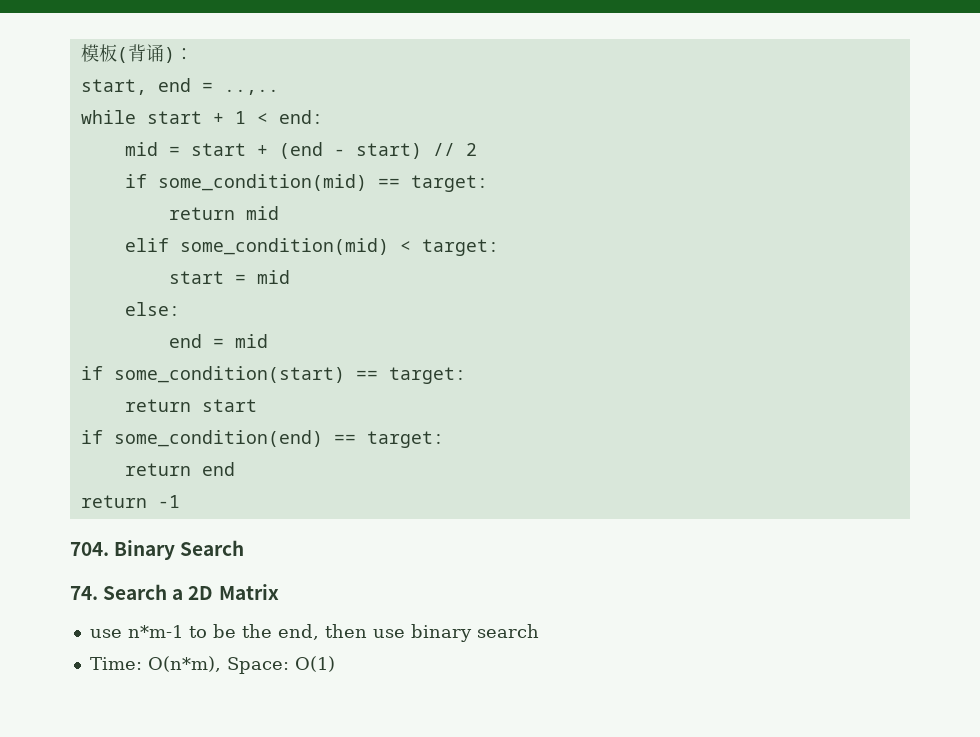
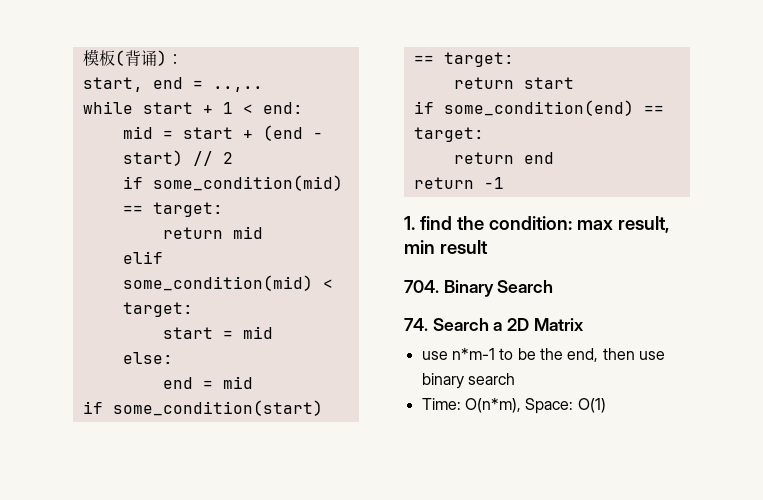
+ 1. find the condition: max result, min result

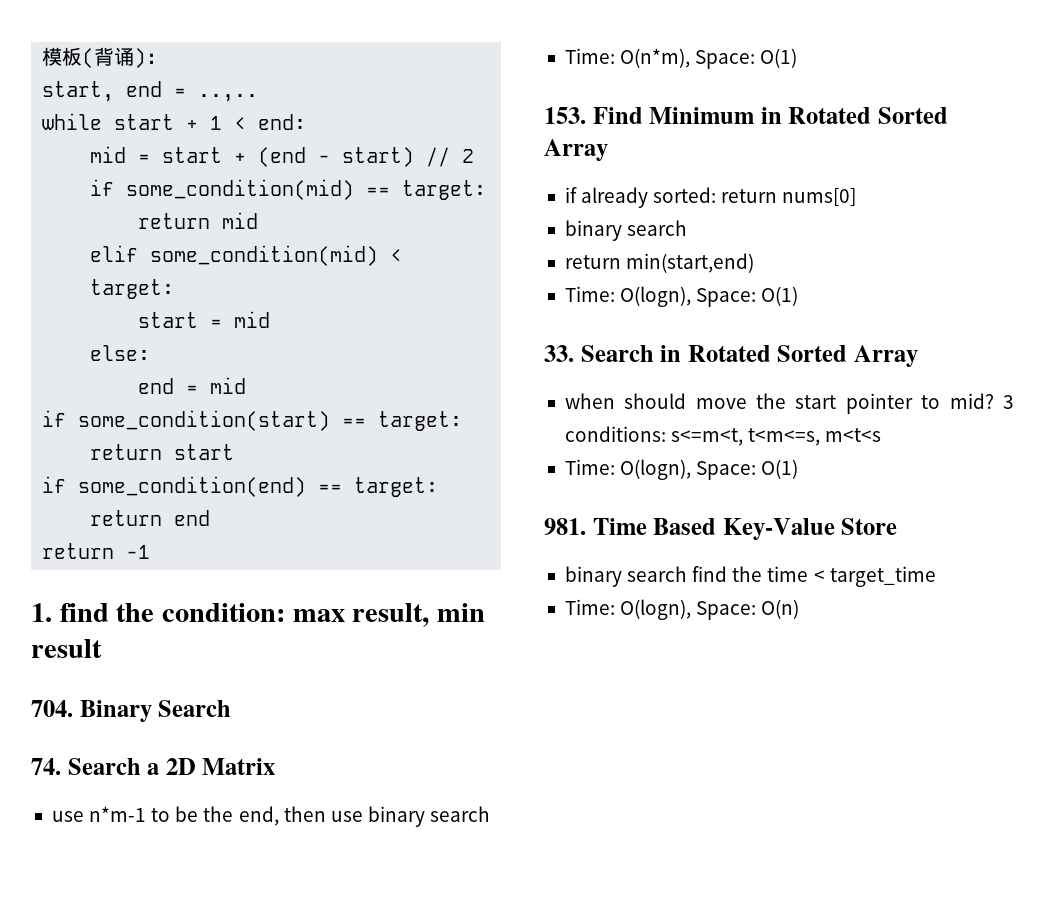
+ 153. Find Minimum in Rotated Sorted Array
+ if already sorted: return nums[0]
+ binary search
+ return min(start,end)
+ Time: O(logn), Space: O(1)
+ 33. Search in Rotated Sorted Array
+ when should move the start pointer to mid? 3 conditions: s<=m<t, t<m<=s, m<t<s
+ Time: O(logn), Space: O(1)
+ 981. Time Based Key-Value Store
+ binary search find the time < target_time
+ Time: O(logn), Space: O(n)

